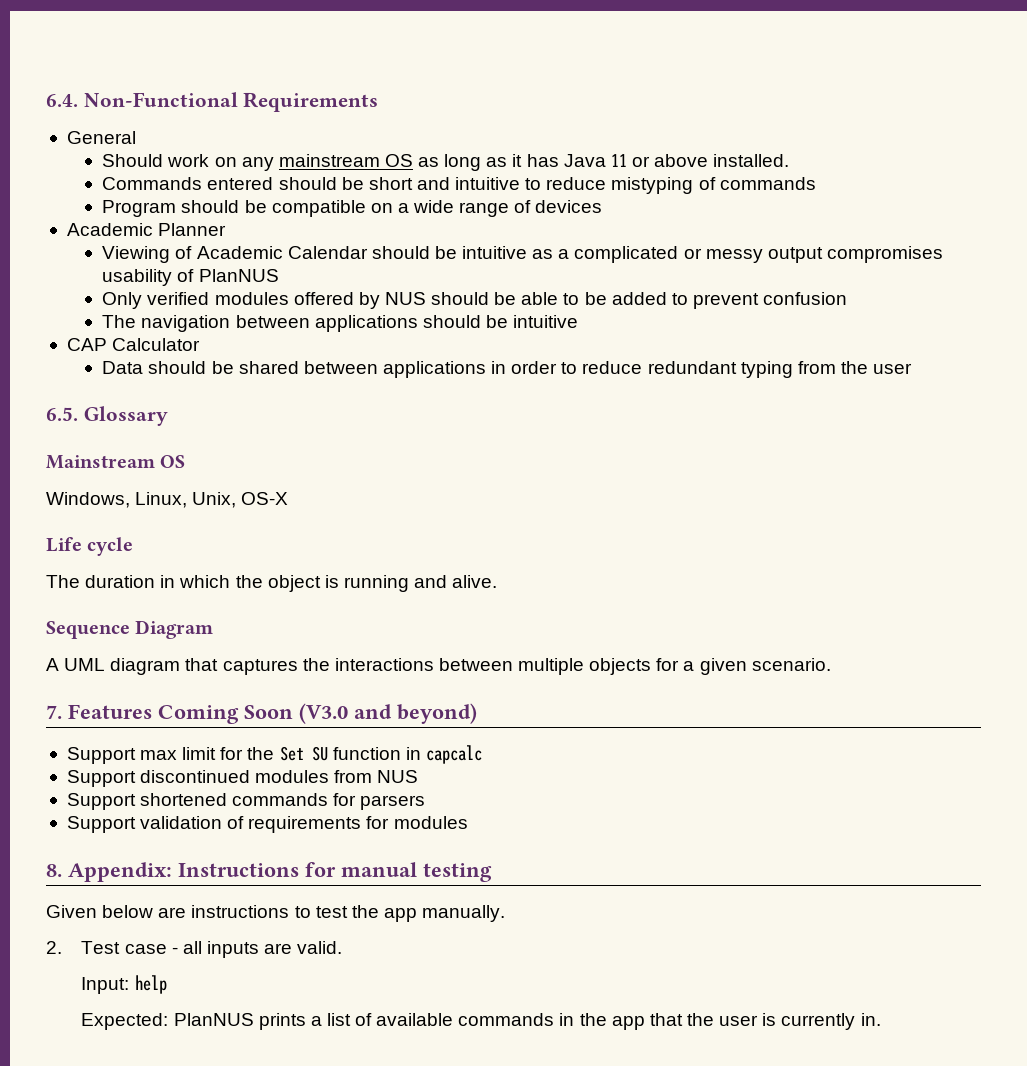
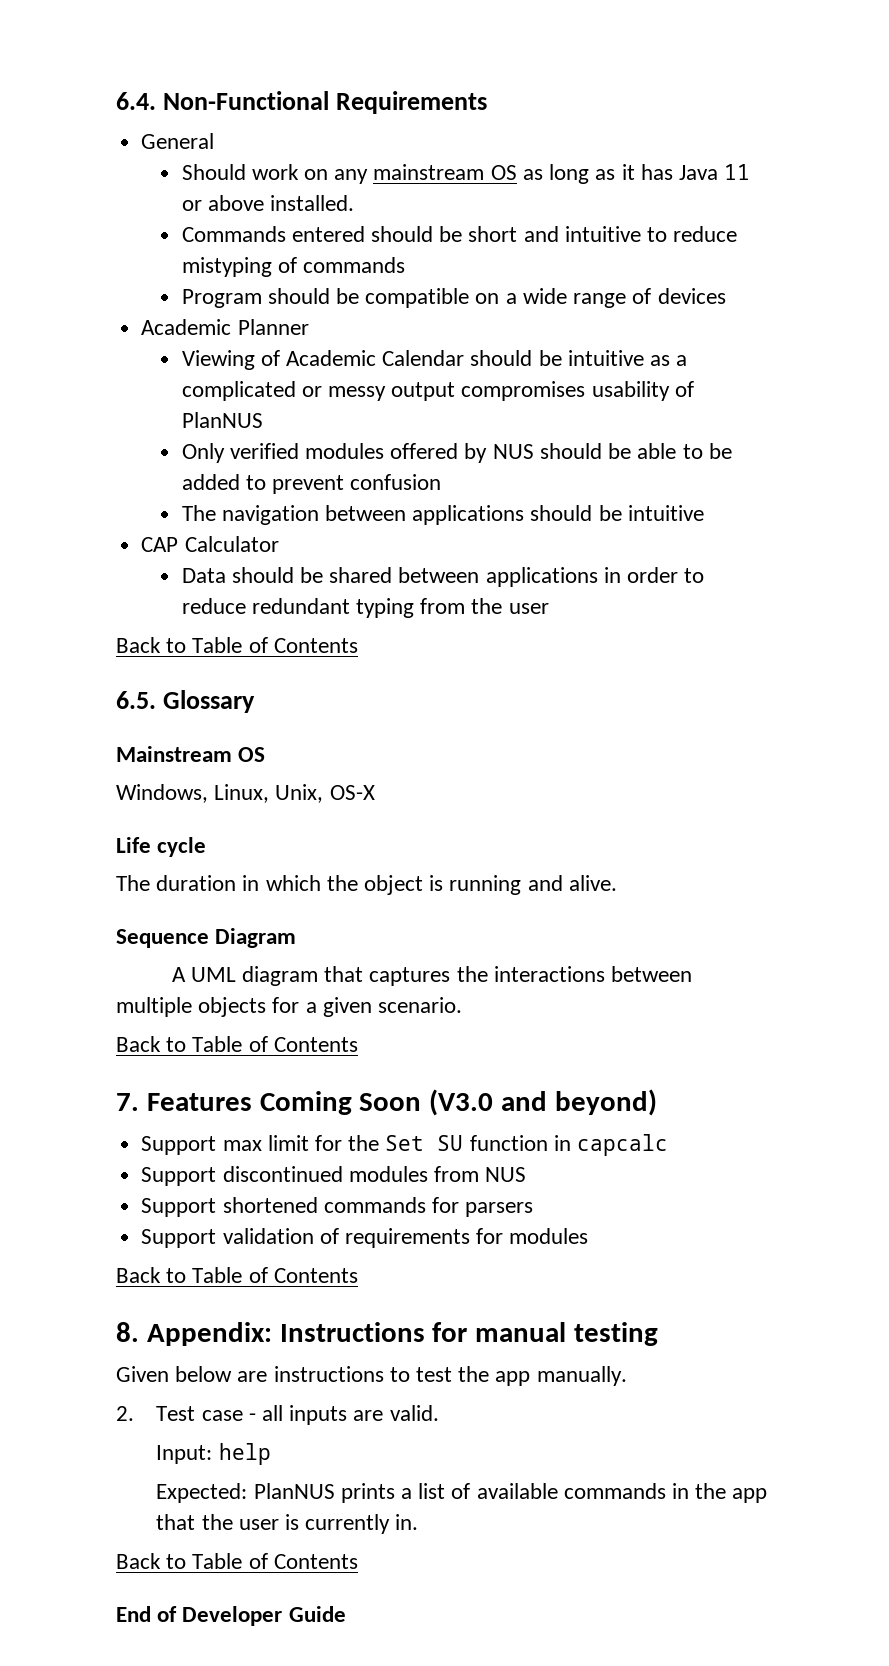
  Data should be shared between applications in order to reduce redundant typing from the user
+ Back to Table of Contents
  A UML diagram that captures the interactions between multiple objects for a given scenario.
+ Back to Table of Contents
  Support validation of requirements for modules
+ Back to Table of Contents
  Expected: PlanNUS prints a list of available commands in the app that the user is currently in.
+ Back to Table of Contents
+ End of Developer Guide

